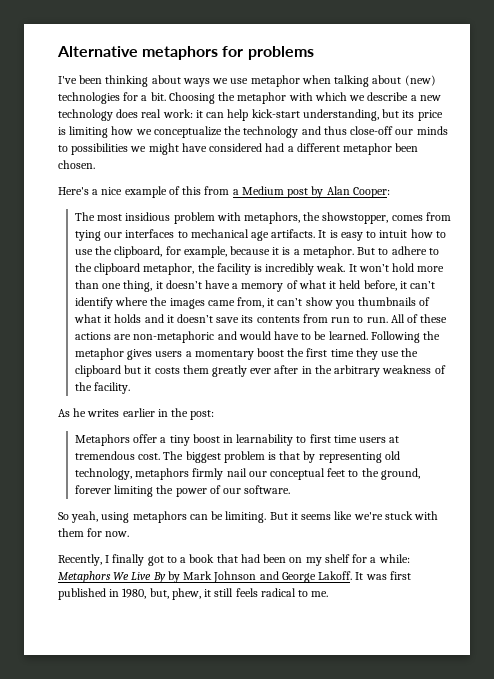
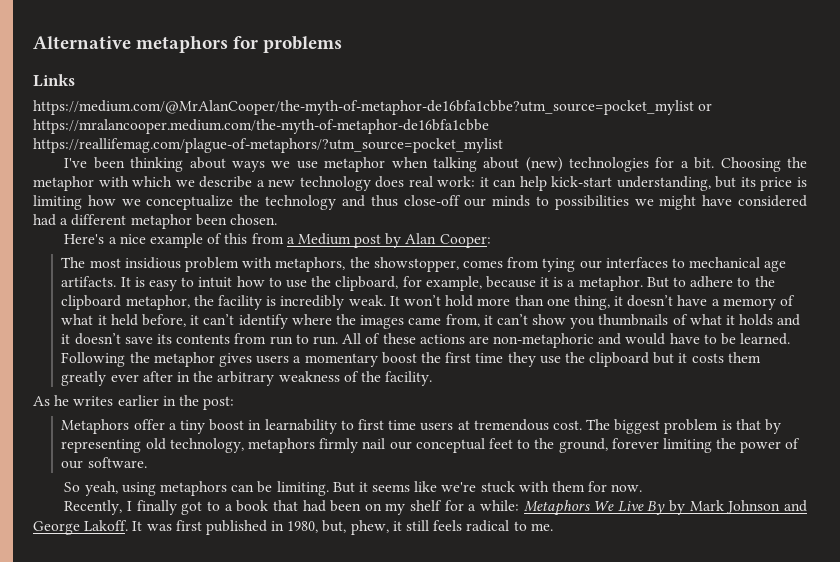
+ Links
+ https://medium.com/@MrAlanCooper/the-myth-of-metaphor-de16bfa1cbbe?utm_source=pocket_mylist or https://mralancooper.medium.com/the-myth-of-metaphor-de16bfa1cbbe https://reallifemag.com/plague-of-metaphors/?utm_source=pocket_mylist

